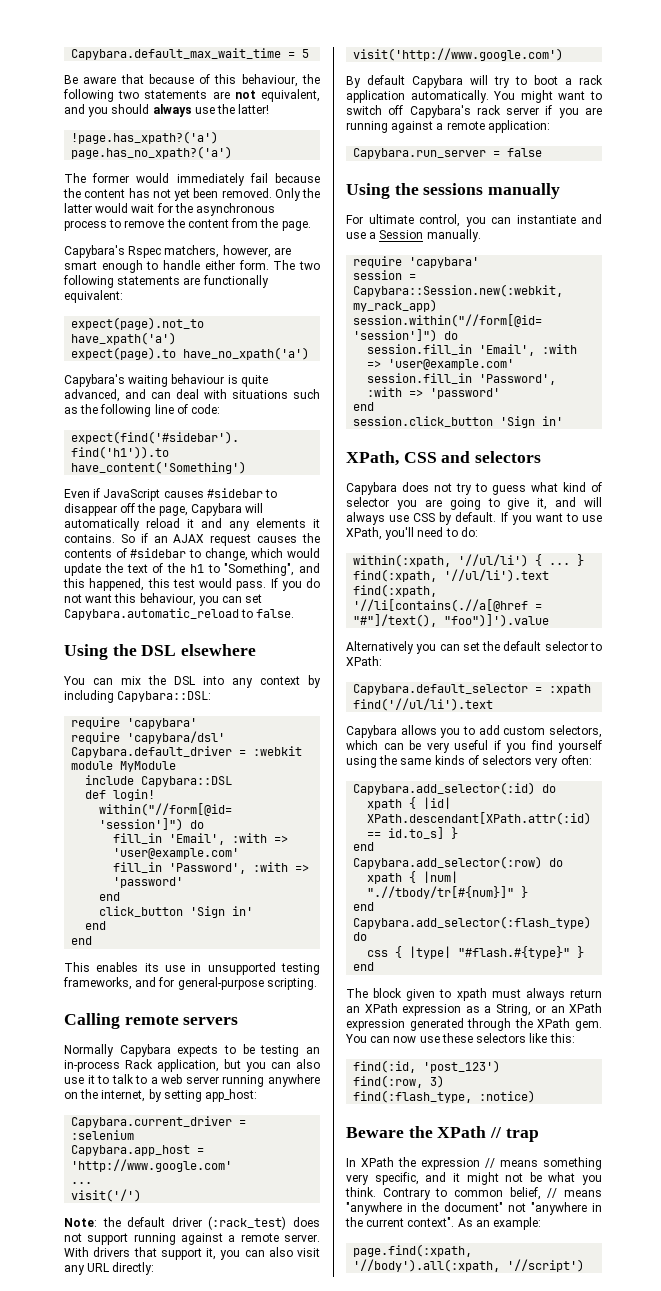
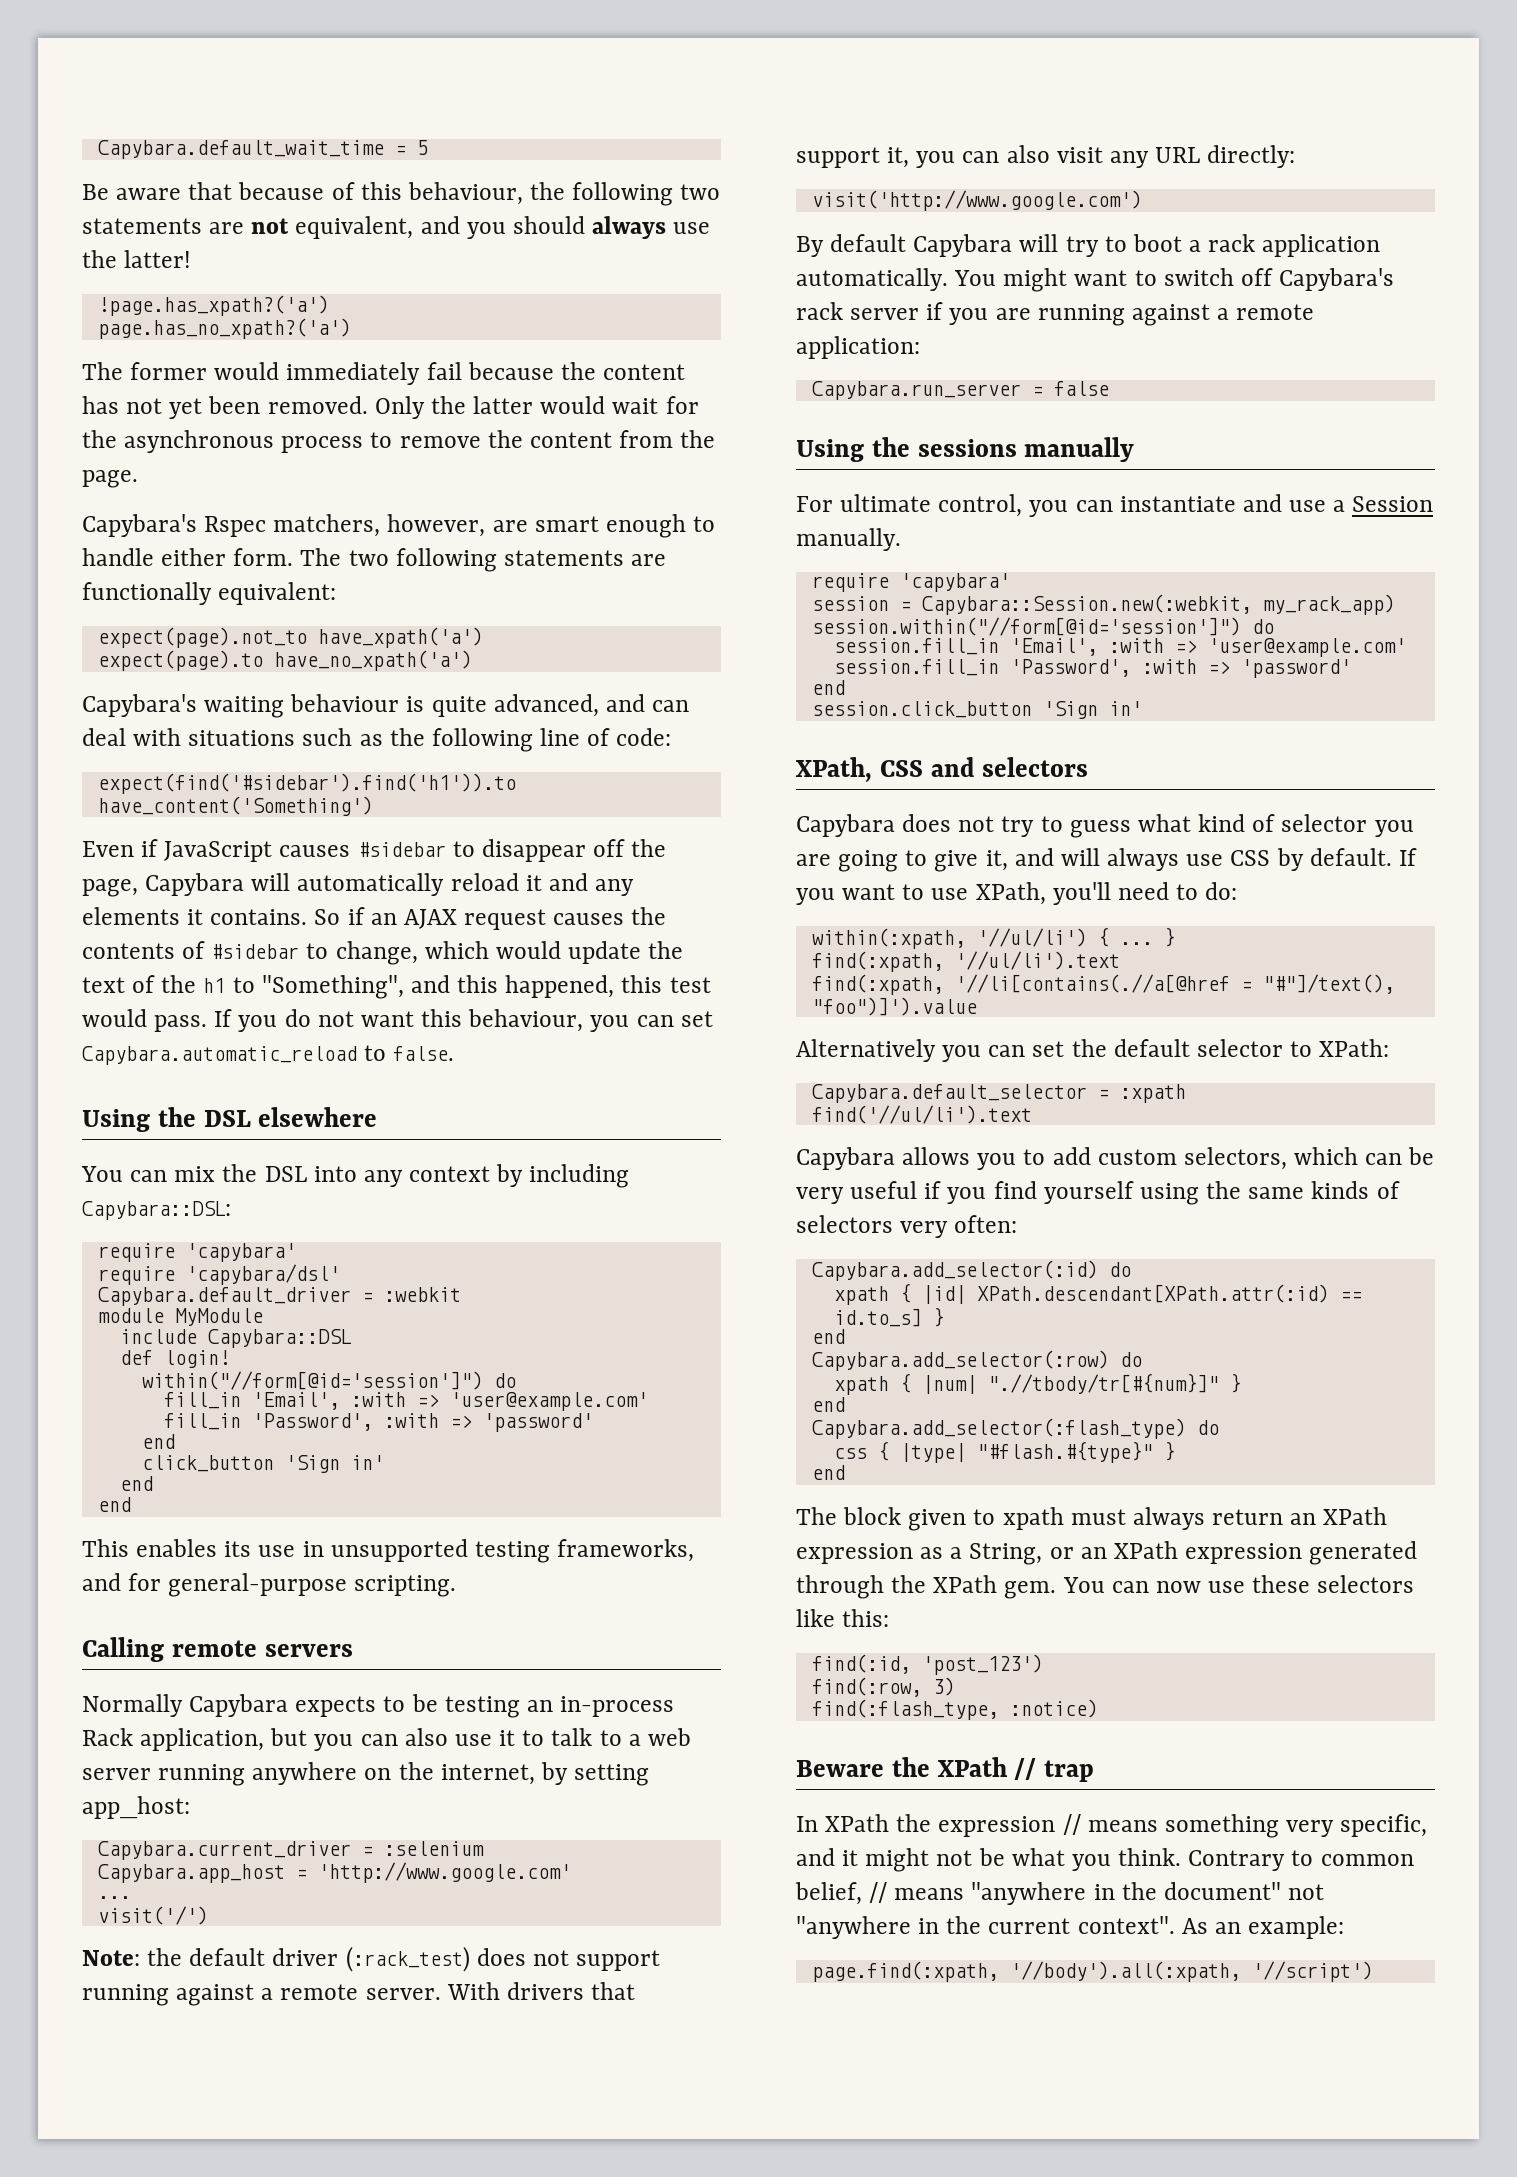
- Capybara.default_max_wait_time = 5
+ Capybara.default_wait_time = 5

